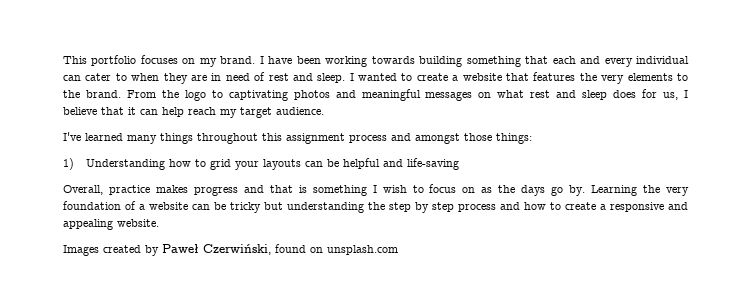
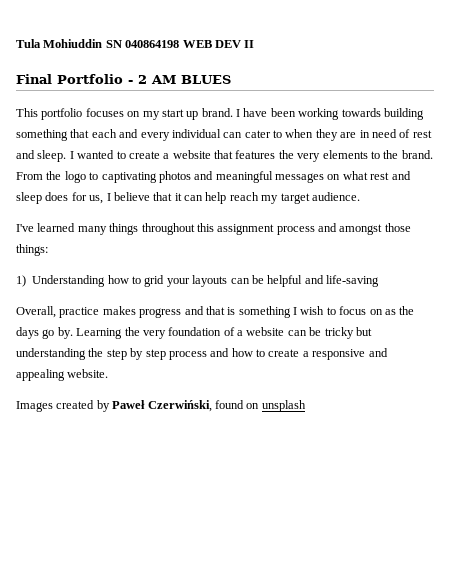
+ Tula Mohiuddin SN 040864198 WEB DEV II
+ Final Portfolio - 2 AM BLUES
- This portfolio focuses on my brand.
+ This portfolio focuses on my start up brand.
- Images created by Paweł Czerwiński, found on unsplash.com
+ Images created by Paweł Czerwiński, found on unsplash

